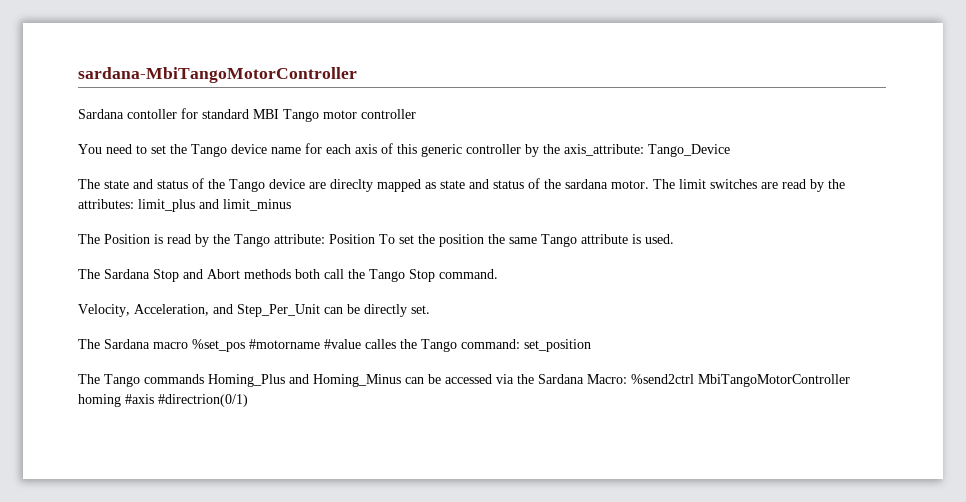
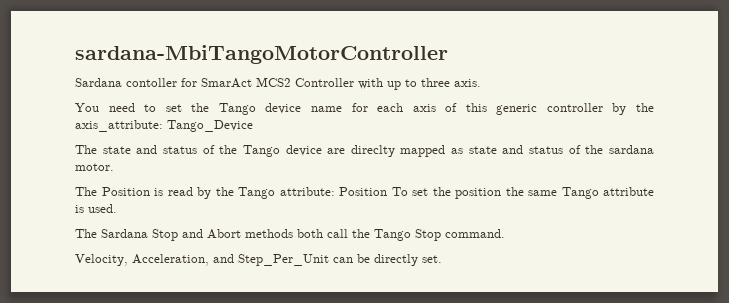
- Sardana contoller for standard MBI Tango motor controller
+ Sardana contoller for SmarAct MCS2 Controller with up to three axis.
- The limit switches are read by the attributes: limit_plus and limit_minus
- The Sardana macro %set_pos #motorname #value calles the Tango command: set_position
- The Tango commands Homing_Plus and Homing_Minus can be accessed via the Sardana Macro: %send2ctrl MbiTangoMotorController homing #axis #directrion(0/1)

